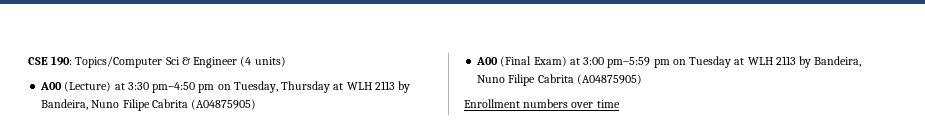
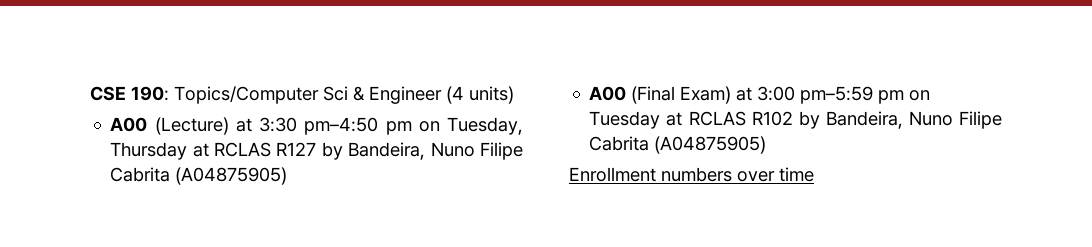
- A00 (Lecture) at 3:30 pm–4:50 pm on Tuesday, Thursday at WLH 2113 by Bandeira, Nuno Filipe Cabrita (A04875905)
+ A00 (Lecture) at 3:30 pm–4:50 pm on Tuesday, Thursday at RCLAS R127 by Bandeira, Nuno Filipe Cabrita (A04875905)
- A00 (Final Exam) at 3:00 pm–5:59 pm on Tuesday at WLH 2113 by Bandeira, Nuno Filipe Cabrita (A04875905)
+ A00 (Final Exam) at 3:00 pm–5:59 pm on Tuesday at RCLAS R102 by Bandeira, Nuno Filipe Cabrita (A04875905)

